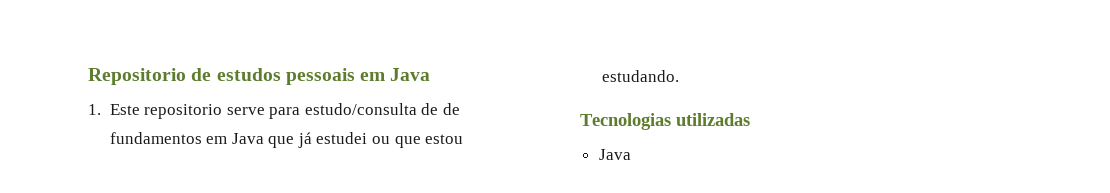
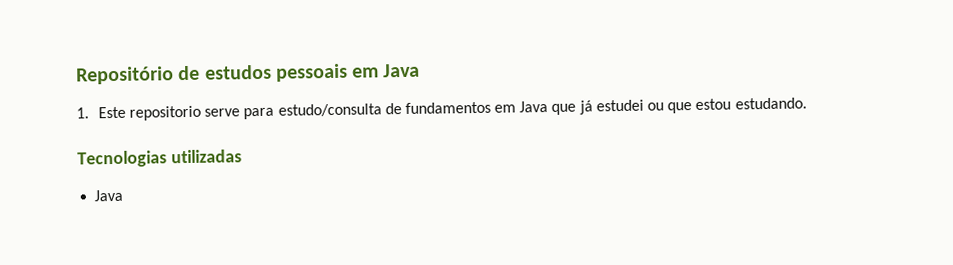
- Repositorio de estudos pessoais em Java
+ Repositório de estudos pessoais em Java
- 1. Este repositorio serve para estudo/consulta de de fundamentos em Java que já estudei ou que estou estudando.
+ 1. Este repositorio serve para estudo/consulta de fundamentos em Java que já estudei ou que estou estudando.

